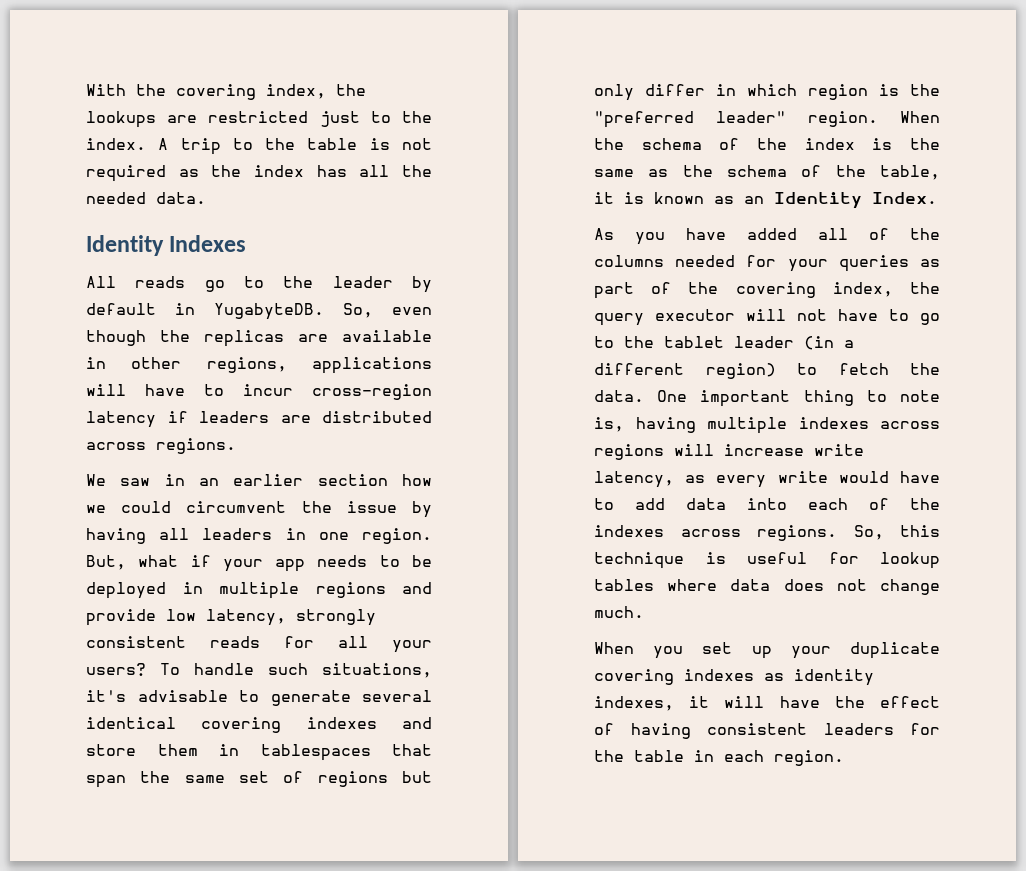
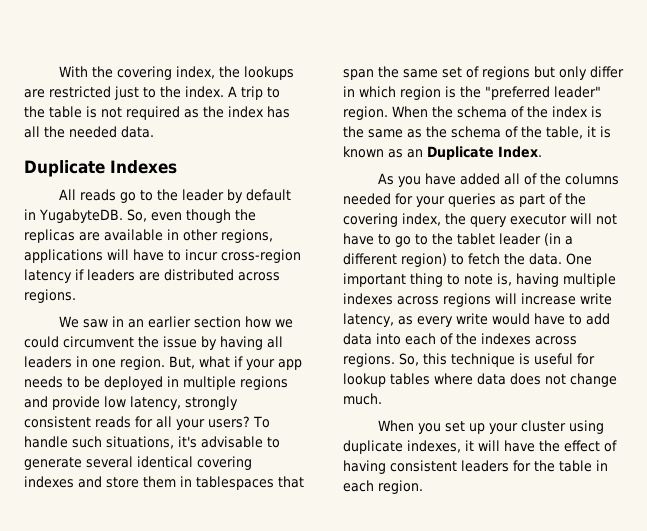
- Identity Indexes
+ Duplicate Indexes
- When the schema of the index is the same as the schema of the table, it is known as an Identity Index.
+ When the schema of the index is the same as the schema of the table, it is known as an Duplicate Index.
- When you set up your duplicate covering indexes as identity indexes, it will have the effect of having consistent leaders for the table in each region.
+ When you set up your cluster using duplicate indexes, it will have the effect of having consistent leaders for the table in each region.

